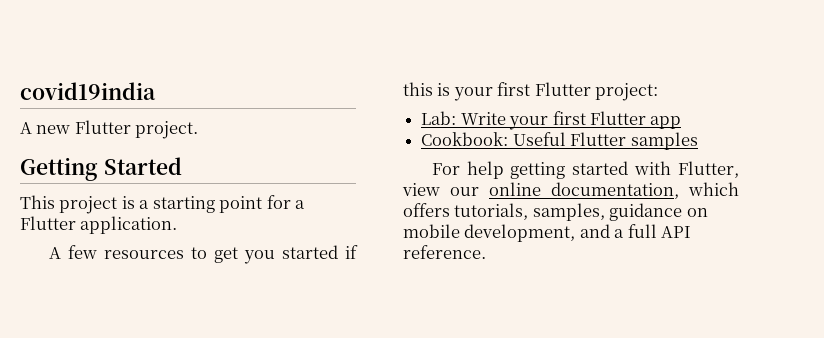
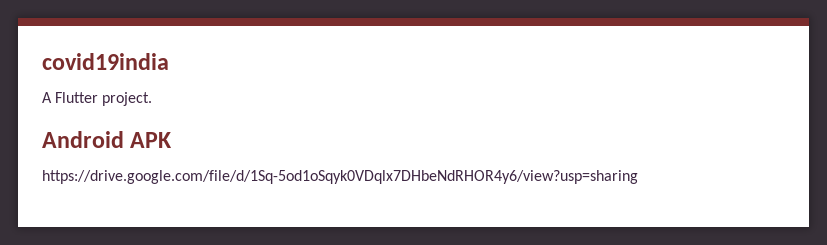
- A new Flutter project.
+ A Flutter project.
- Getting Started
- This project is a starting point for a Flutter application.
- A few resources to get you started if this is your first Flutter project:
- Lab: Write your first Flutter app
- Cookbook: Useful Flutter samples
- For help getting started with Flutter, view our online documentation, which offers tutorials, samples, guidance on mobile development, and a full API reference.
+ Android APK
+ https://drive.google.com/file/d/1Sq-5od1oSqyk0VDqlx7DHbeNdRHOR4y6/view?usp=sharing

